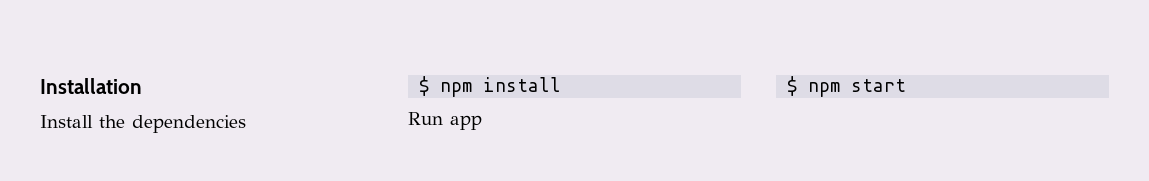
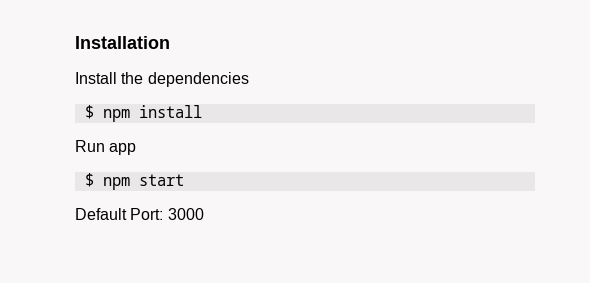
+ Default Port: 3000

